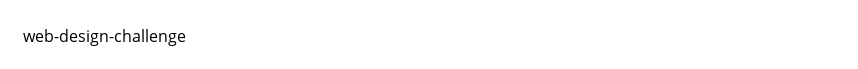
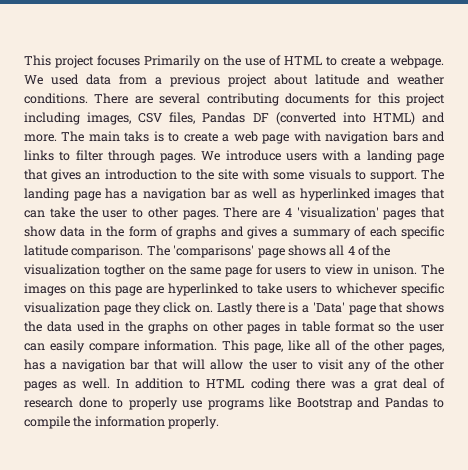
- web-design-challenge
+ This project focuses Primarily on the use of HTML to create a webpage. We used data from a previous project about latitude and weather conditions. There are several contributing documents for this project including images, CSV files, Pandas DF (converted into HTML) and more. The main taks is to create a web page with navigation bars and links to filter through pages. We introduce users with a landing page that gives an introduction to the site with some visuals to support. The landing page has a navigation bar as well as hyperlinked images that can take the user to other pages. There are 4 'visualization' pages that show data in the form of graphs and gives a summary of each specific latitude comparison. The 'comparisons' page shows all 4 of the visualization togther on the same page for users to view in unison. The images on this page are hyperlinked to take users to whichever specific visualization page they click on. Lastly there is a 'Data' page that shows the data used in the graphs on other pages in table format so the user can easily compare information. This page, like all of the other pages, has a navigation bar that will allow the user to visit any of the other pages as well. In addition to HTML coding there was a grat deal of research done to properly use programs like Bootstrap and Pandas to compile the information properly.

